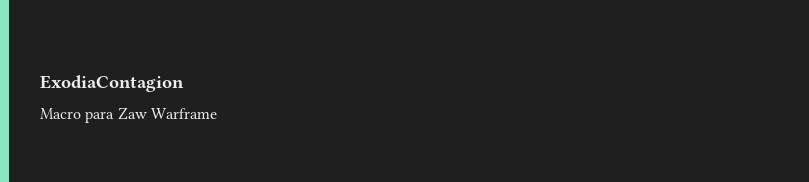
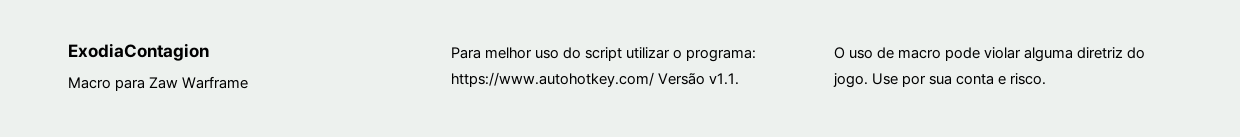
+ Para melhor uso do script utilizar o programa: https://www.autohotkey.com/ Versão v1.1.
+ O uso de macro pode violar alguma diretriz do jogo. Use por sua conta e risco.

